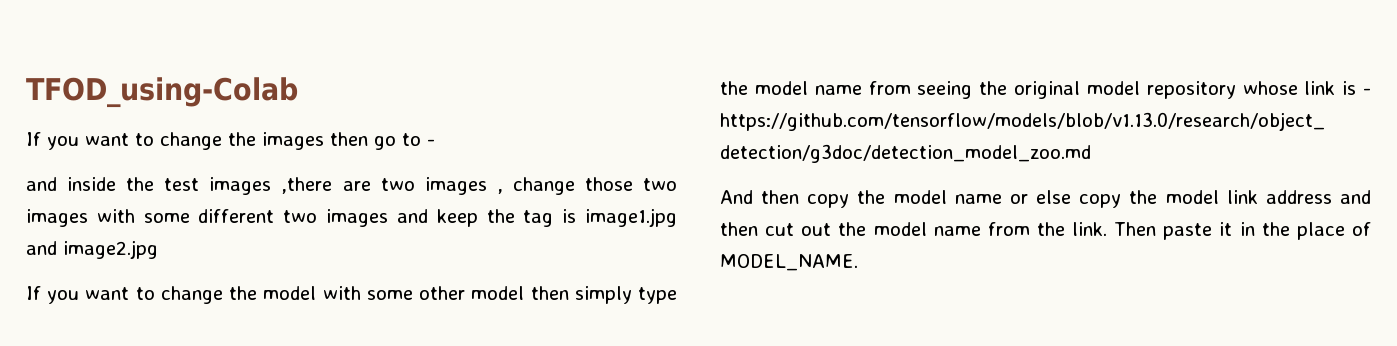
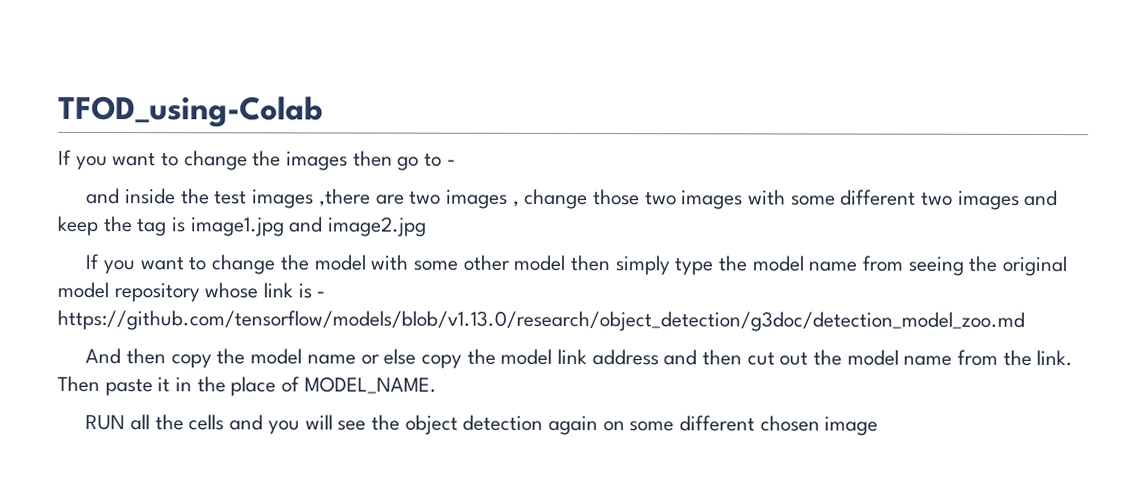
+ RUN all the cells and you will see the object detection again on some different chosen image

